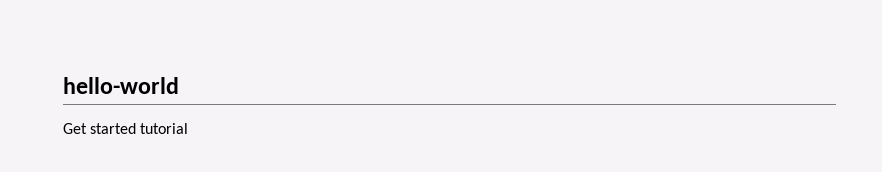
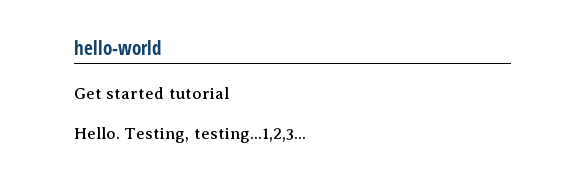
+ Hello. Testing, testing...1,2,3...

